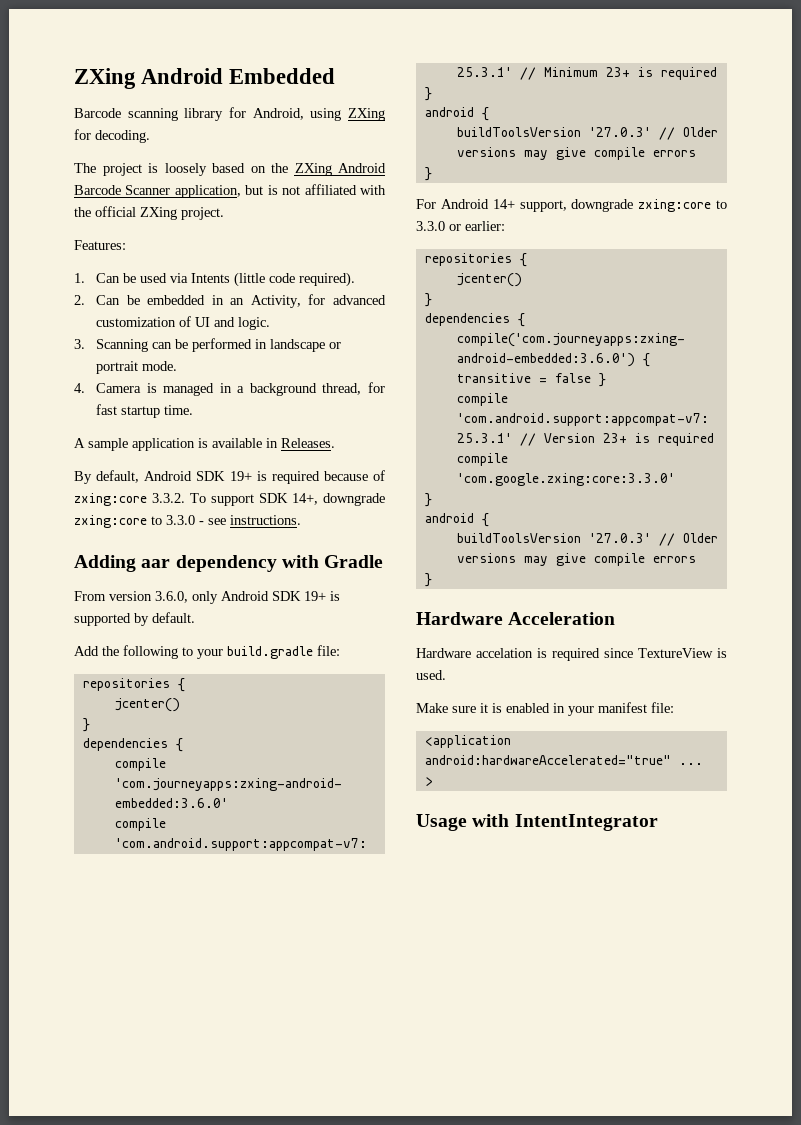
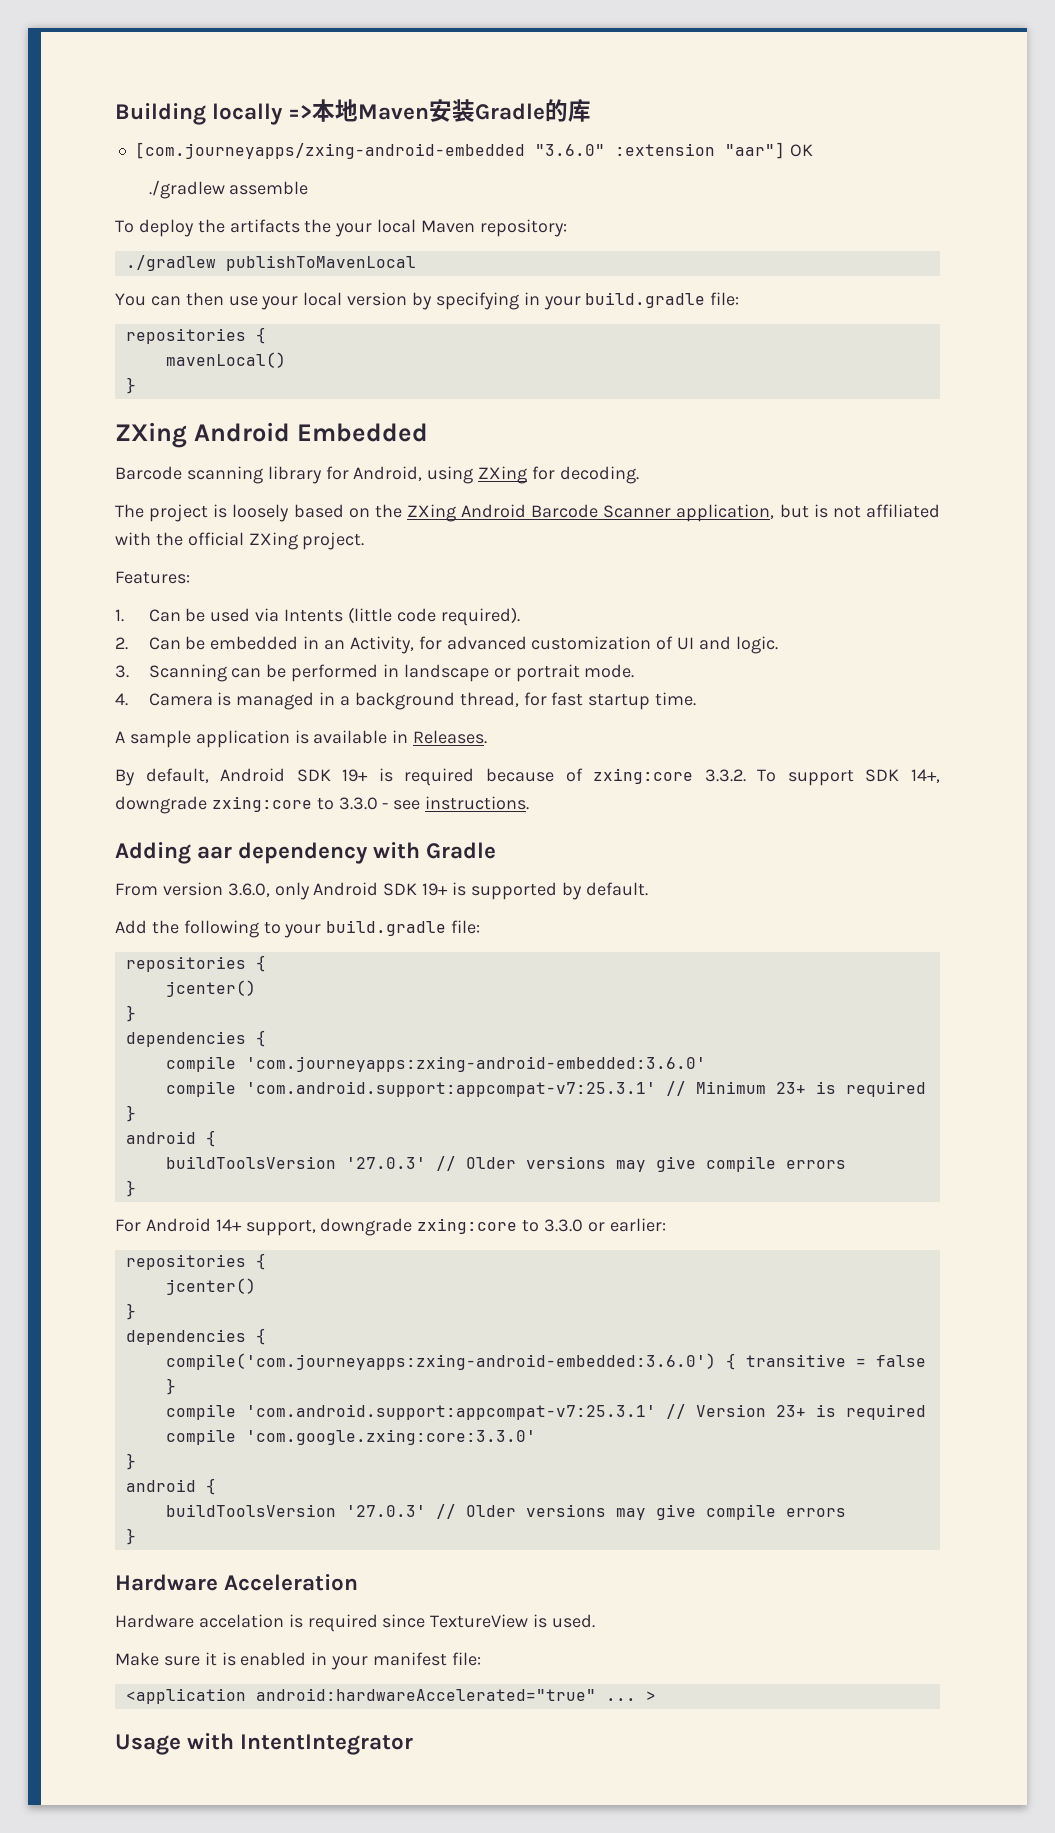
+ Building locally =>本地Maven安装Gradle的库
+ [com.journeyapps/zxing-android-embedded "3.6.0" :extension "aar"] OK
+ ./gradlew assemble
+ To deploy the artifacts the your local Maven repository:
+ ./gradlew publishToMavenLocal
+ You can then use your local version by specifying in your build.gradle file:
+ repositories {
+ mavenLocal()
+ }

